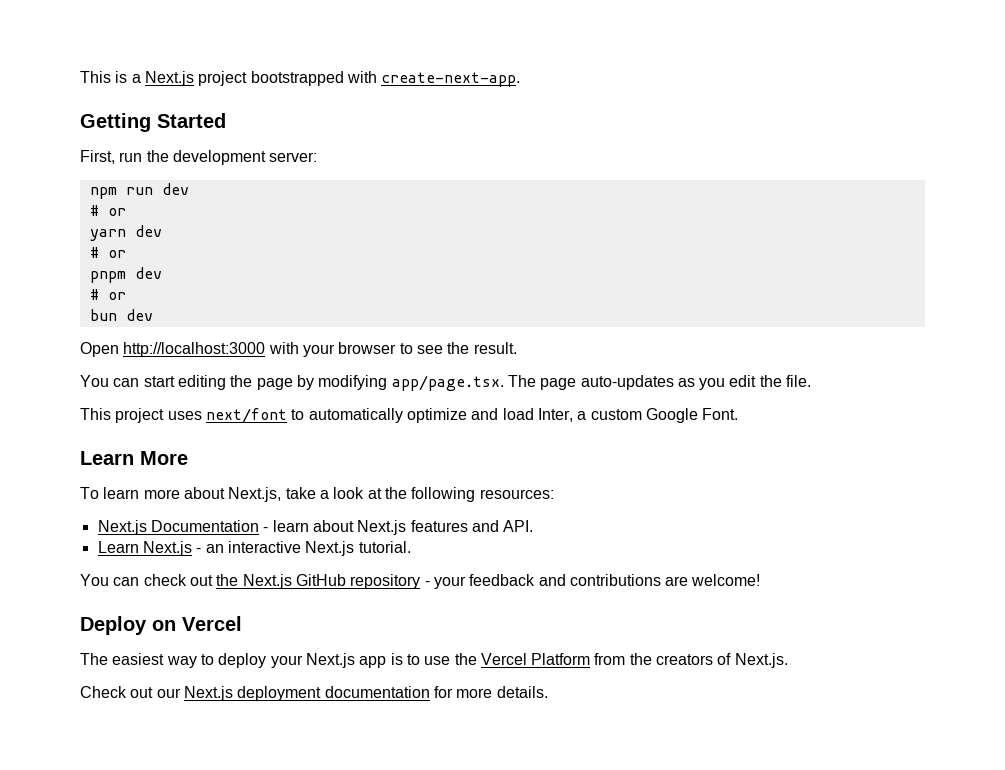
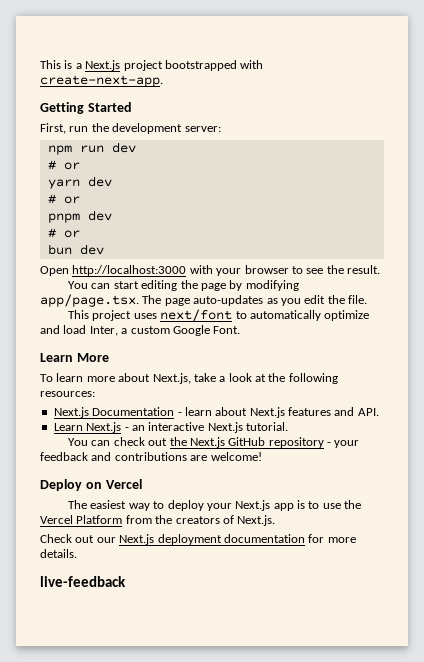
+ live-feedback

